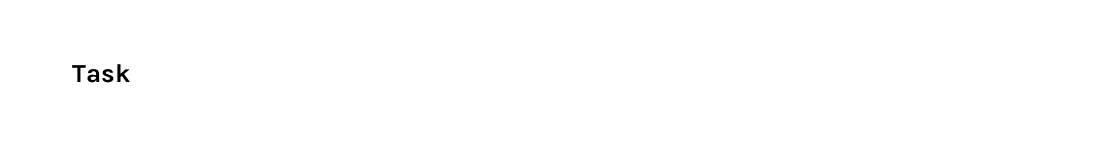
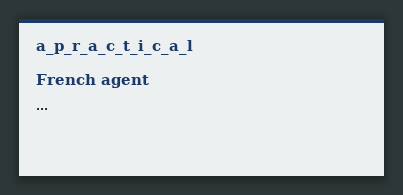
- Task
+ a_p_r_a_c_t_i_c_a_l
+ French agent
+ ...

